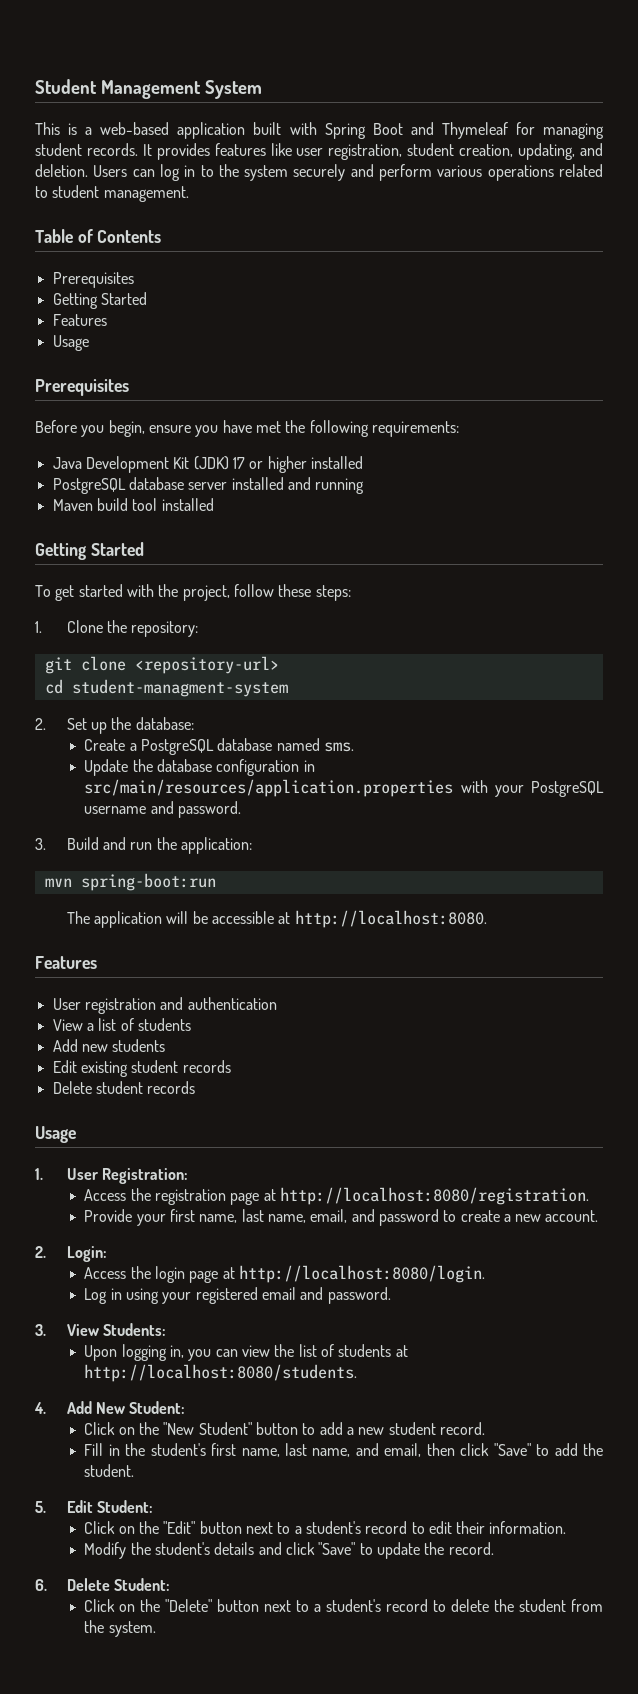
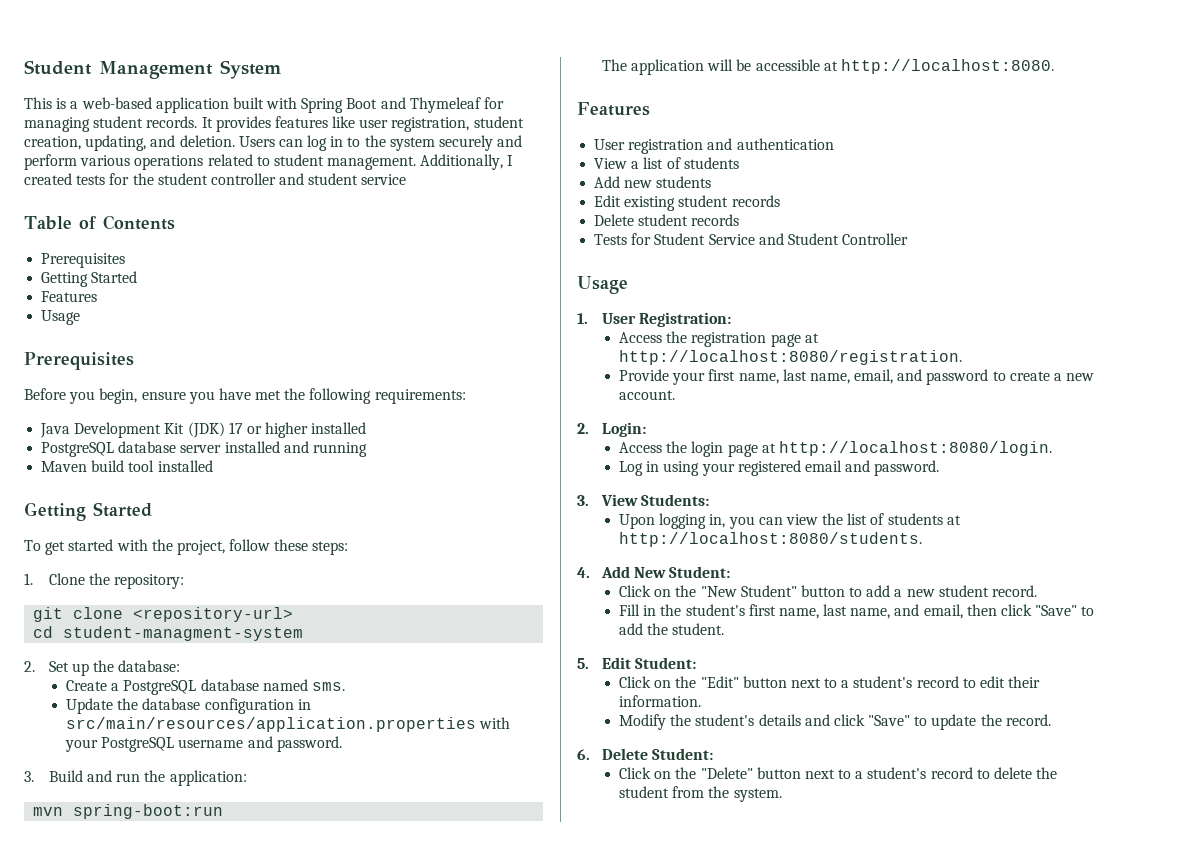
+ Additionally, I created tests for the student controller and student service
+ Tests for Student Service and Student Controller

